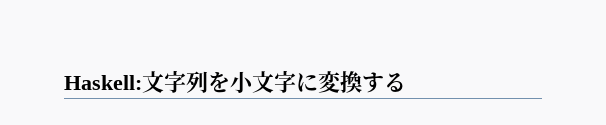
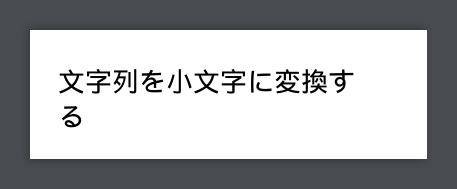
- Haskell:文字列を小文字に変換する
+ 文字列を小文字に変換する

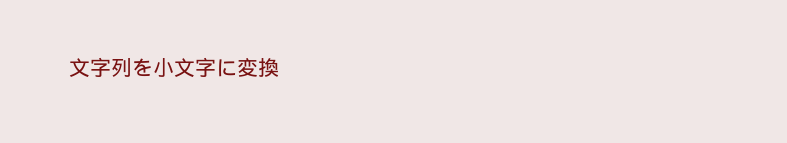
- 文字列を小文字に変換する
+ 文字列を小文字に変換

